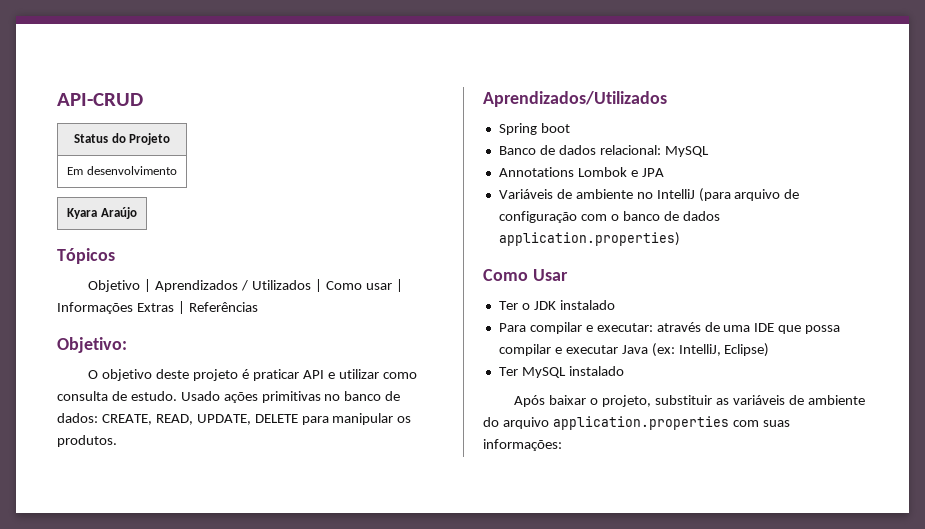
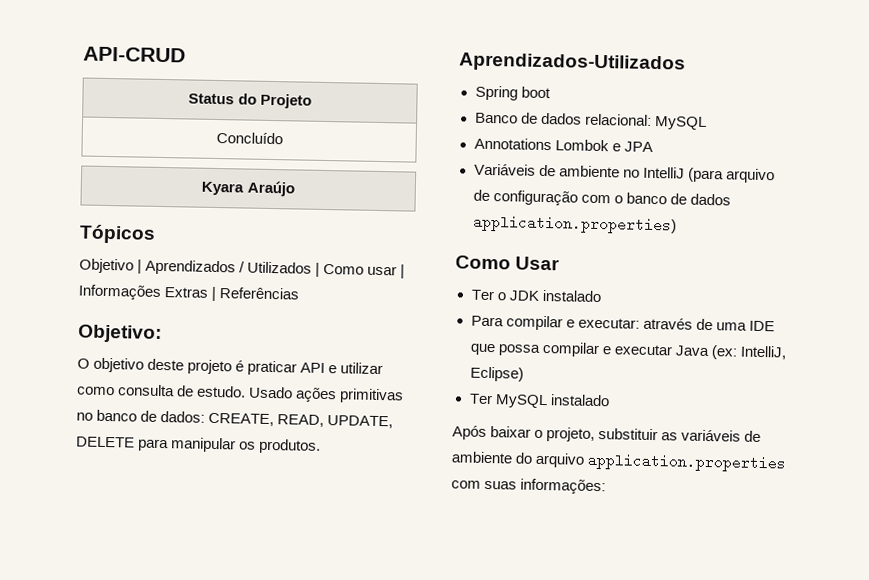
- Em desenvolvimento
+ Concluído
- Aprendizados/Utilizados
+ Aprendizados-Utilizados

